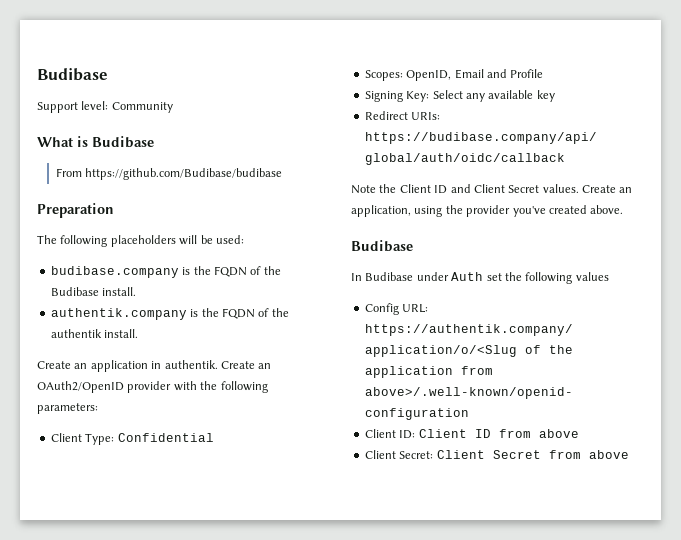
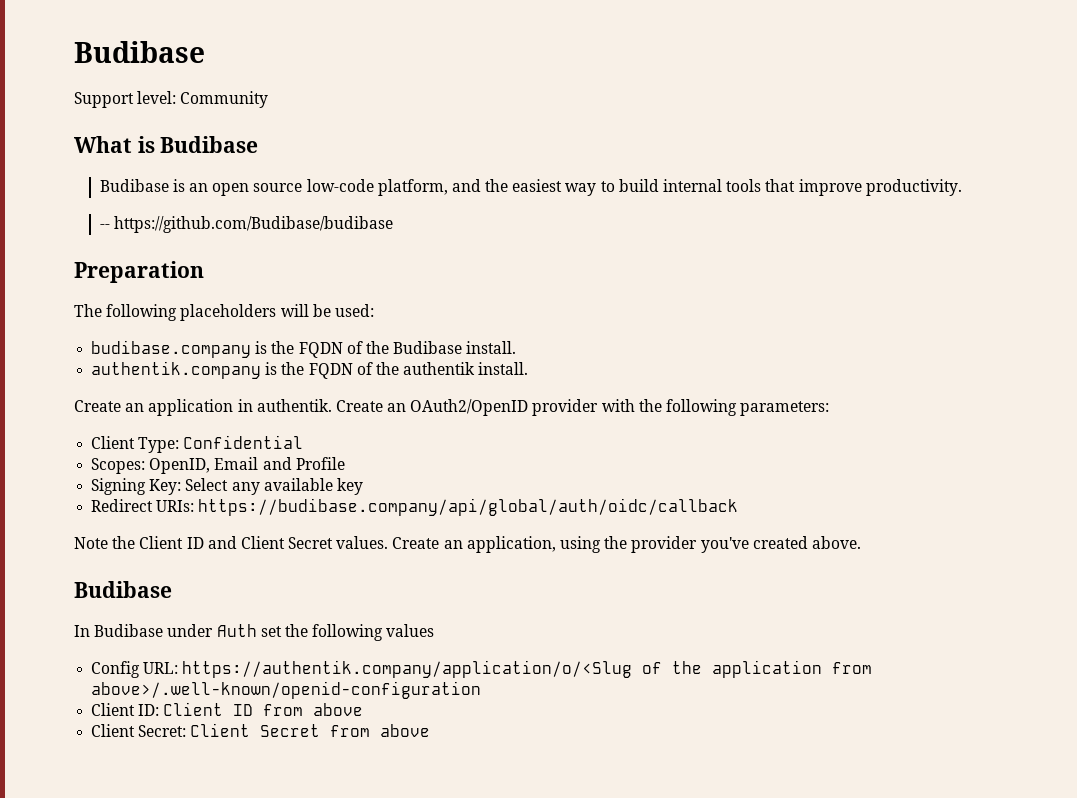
- From https://github.com/Budibase/budibase
+ Budibase is an open source low-code platform, and the easiest way to build internal tools that improve productivity.
+ -- https://github.com/Budibase/budibase

